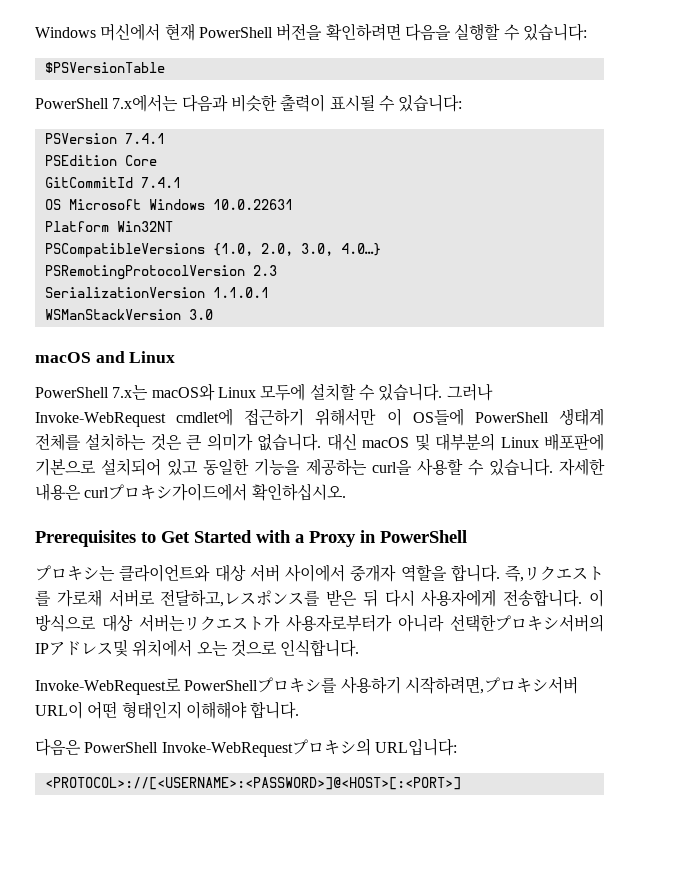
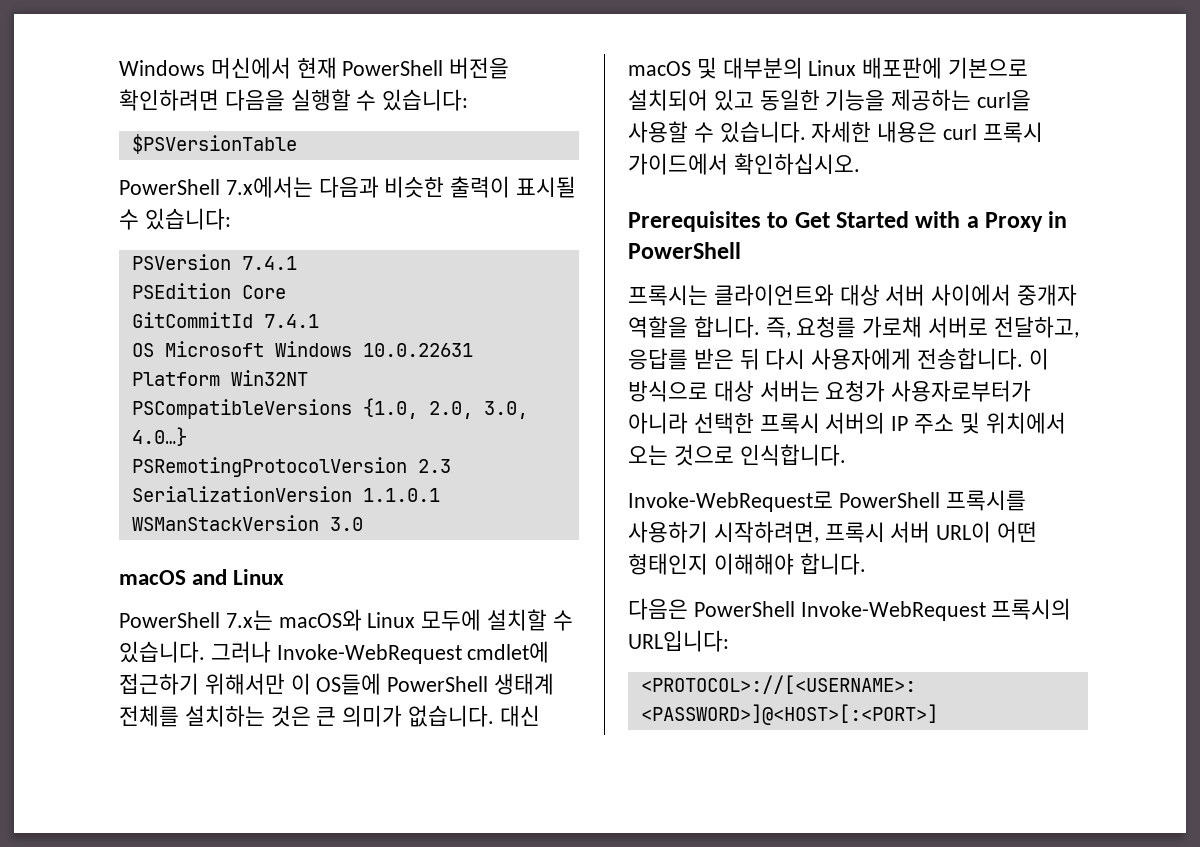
- 자세한 내용은 curlプロキシ가이드에서 확인하십시오.
+ 자세한 내용은 curl 프록시 가이드에서 확인하십시오.
- プロキシ는 클라이언트와 대상 서버 사이에서 중개자 역할을 합니다.
+ 프록시는 클라이언트와 대상 서버 사이에서 중개자 역할을 합니다.
- 즉,リクエスト를 가로채 서버로 전달하고,レスポンス를 받은 뒤 다시 사용자에게 전송합니다.
+ 즉, 요청를 가로채 서버로 전달하고, 응답를 받은 뒤 다시 사용자에게 전송합니다.
- 이 방식으로 대상 서버는リクエスト가 사용자로부터가 아니라 선택한プロキシ서버의 IPアドレス및 위치에서 오는 것으로 인식합니다.
+ 이 방식으로 대상 서버는 요청가 사용자로부터가 아니라 선택한 프록시 서버의 IP 주소 및 위치에서 오는 것으로 인식합니다.
- Invoke-WebRequest로 PowerShellプロキシ를 사용하기 시작하려면,プロキシ서버 URL이 어떤 형태인지 이해해야 합니다.
+ Invoke-WebRequest로 PowerShell 프록시를 사용하기 시작하려면, 프록시 서버 URL이 어떤 형태인지 이해해야 합니다.
- 다음은 PowerShell Invoke-WebRequestプロキシ의 URL입니다:
+ 다음은 PowerShell Invoke-WebRequest 프록시의 URL입니다:

